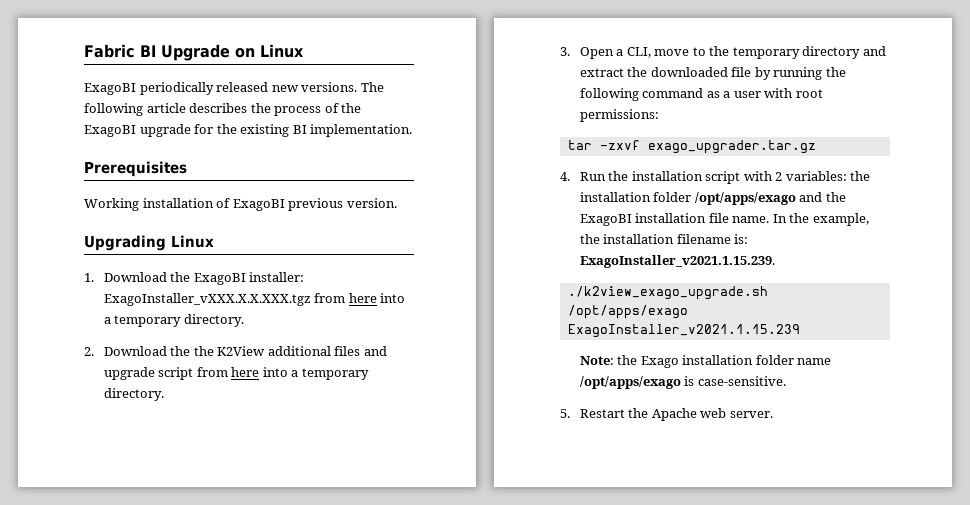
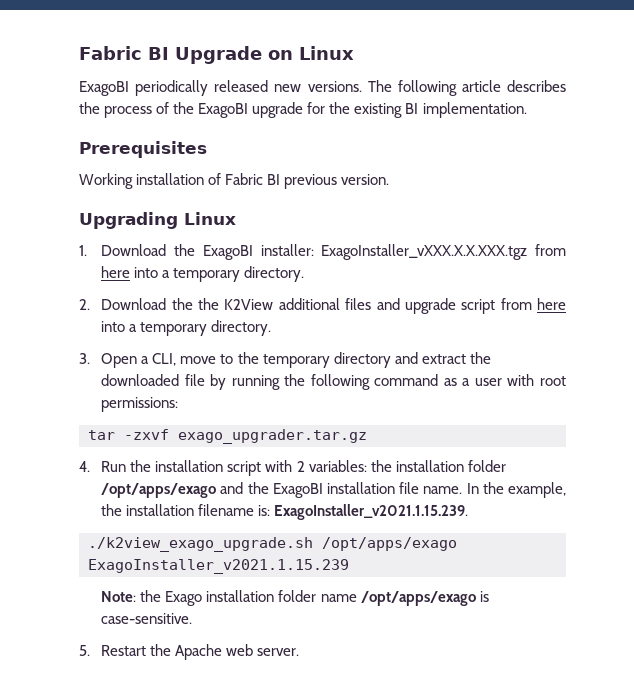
- Working installation of ExagoBI previous version.
+ Working installation of Fabric BI previous version.

